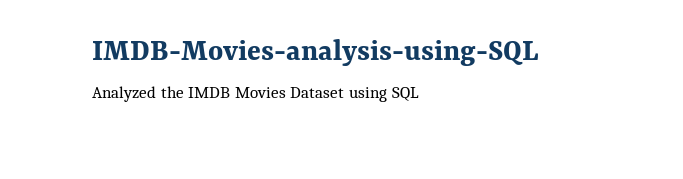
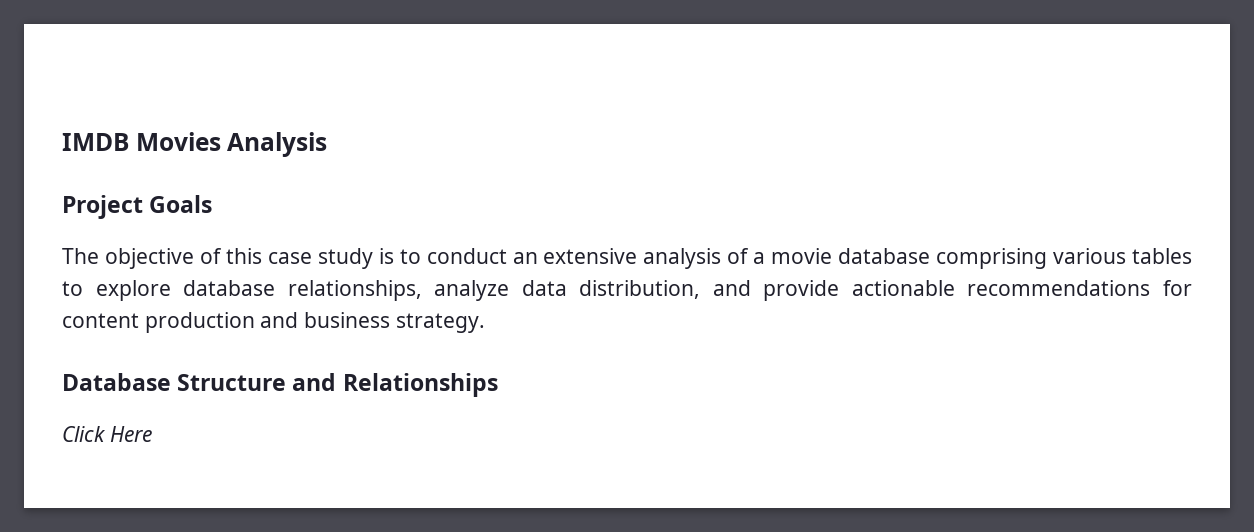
- IMDB-Movies-analysis-using-SQL
- Analyzed the IMDB Movies Dataset using SQL
+ IMDB Movies Analysis
+ Project Goals
+ The objective of this case study is to conduct an extensive analysis of a movie database comprising various tables to explore database relationships, analyze data distribution, and provide actionable recommendations for content production and business strategy.
+ Database Structure and Relationships
+ Click Here

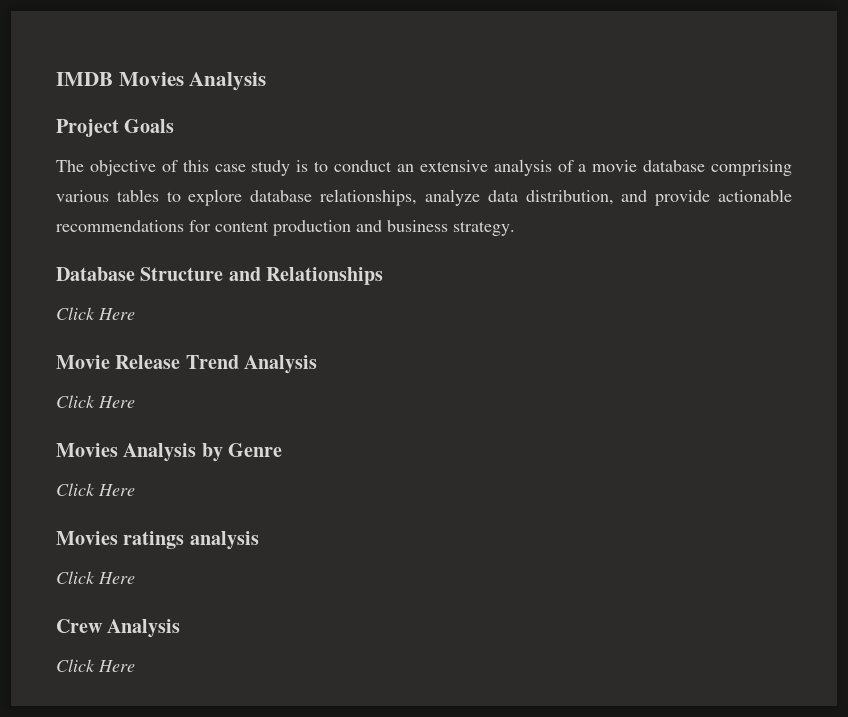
+ Movie Release Trend Analysis
+ Click Here
+ Movies Analysis by Genre
+ Click Here
+ Movies ratings analysis
+ Click Here
+ Crew Analysis
+ Click Here

